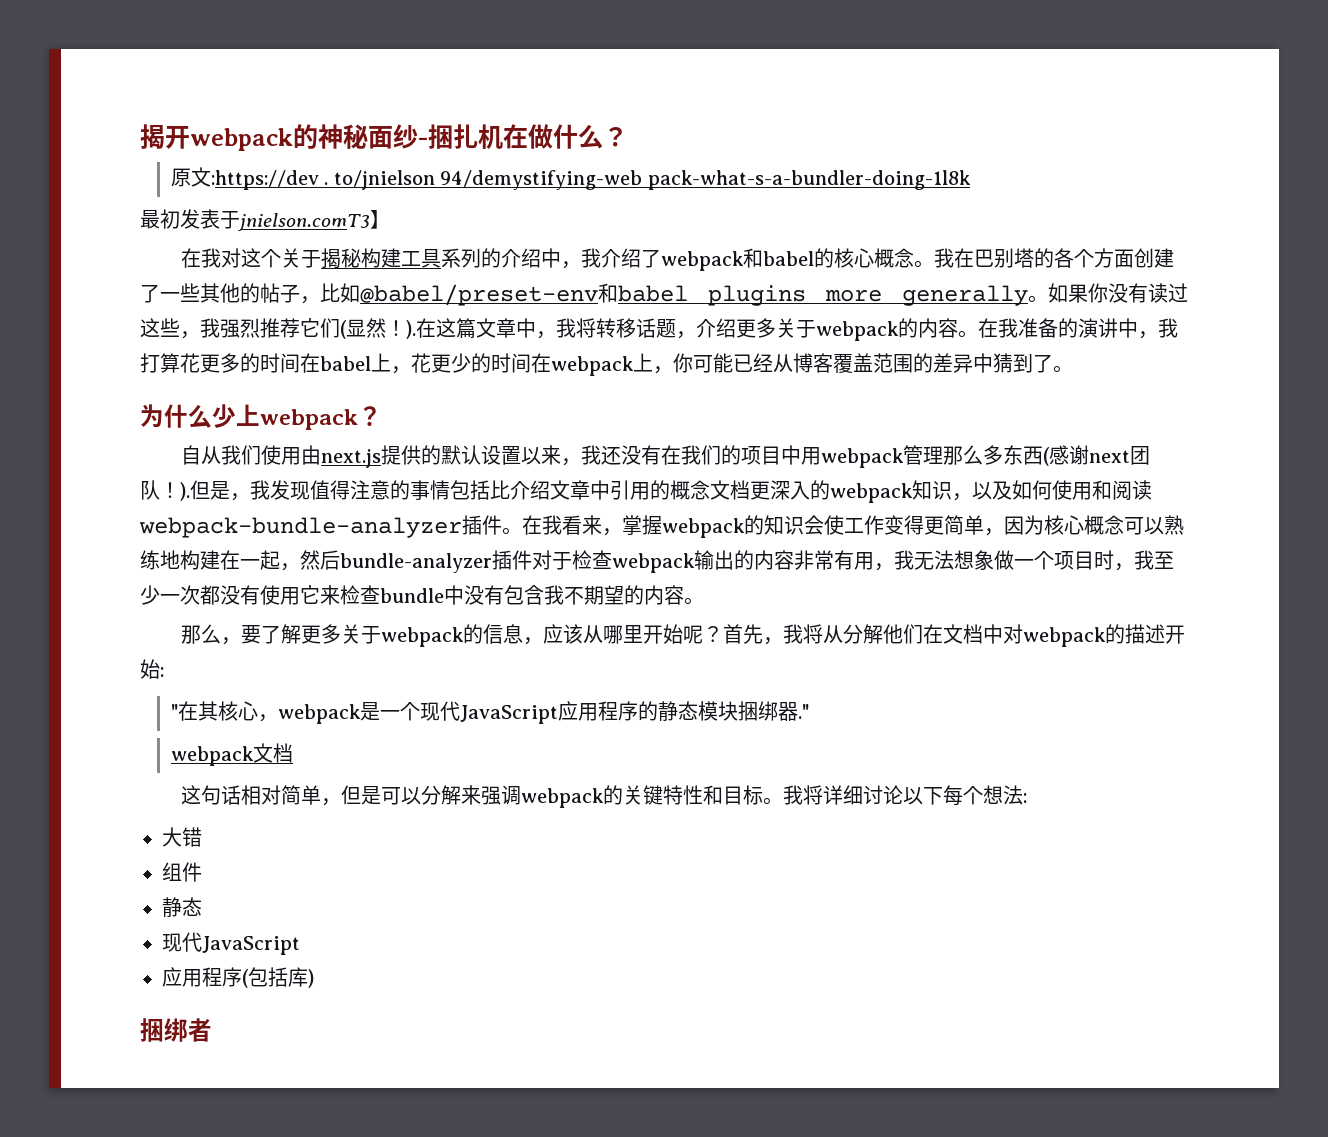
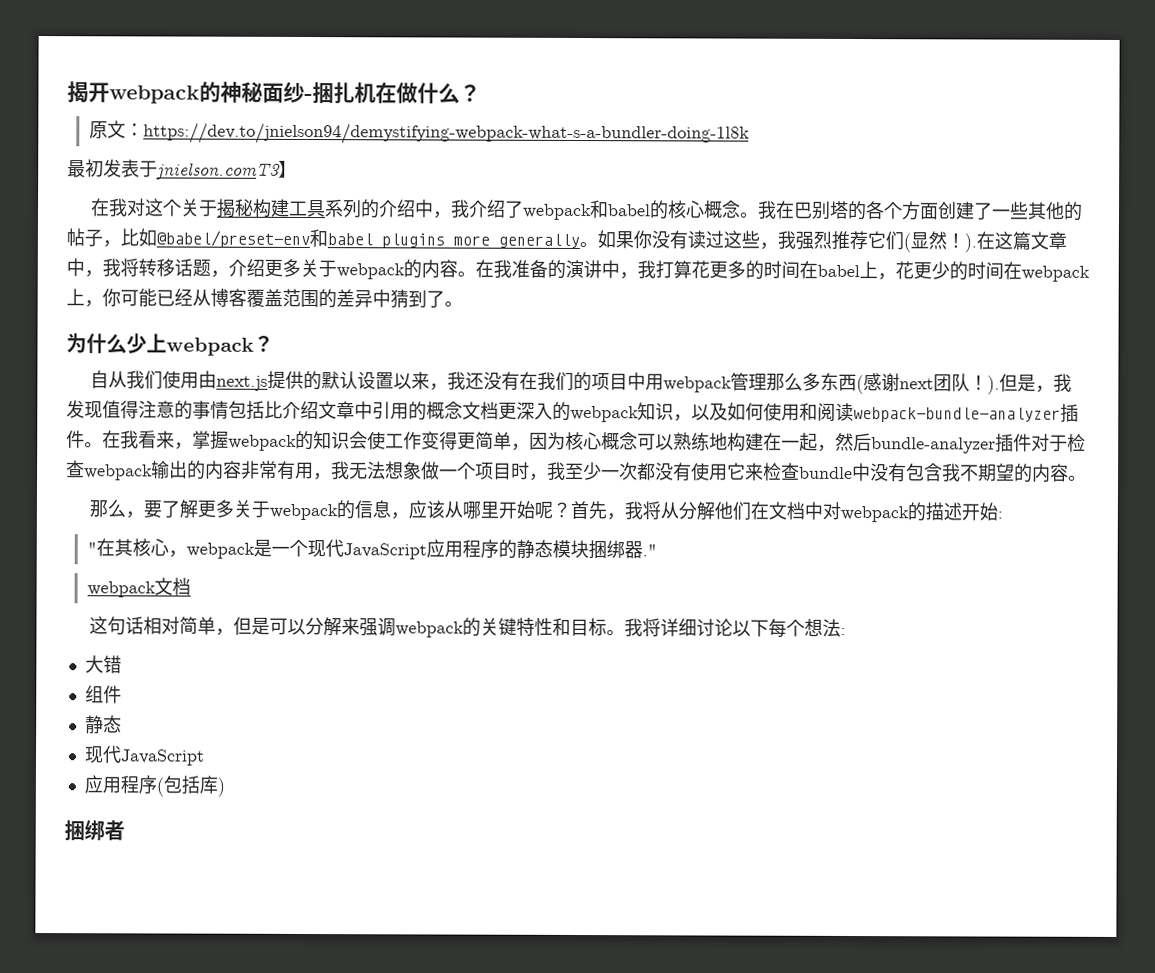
- 原文:https://dev . to/jnielson 94/demystifying-web pack-what-s-a-bundler-doing-1l8k
+ 原文：https://dev.to/jnielson94/demystifying-webpack-what-s-a-bundler-doing-1l8k

